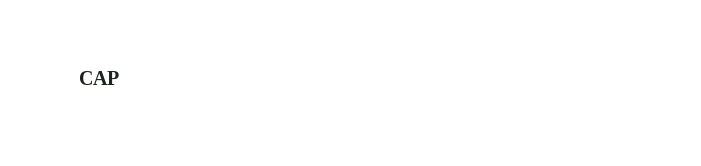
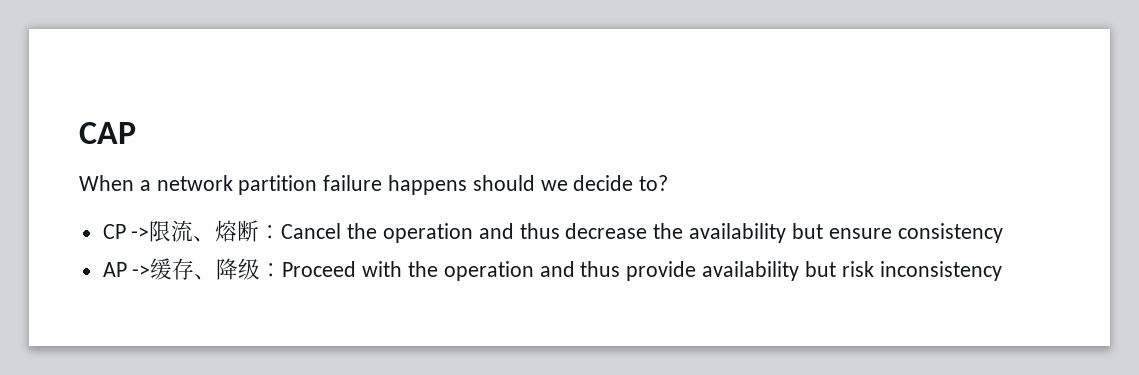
+ When a network partition failure happens should we decide to?
+ CP ->限流、熔断：Cancel the operation and thus decrease the availability but ensure consistency
+ AP ->缓存、降级：Proceed with the operation and thus provide availability but risk inconsistency

